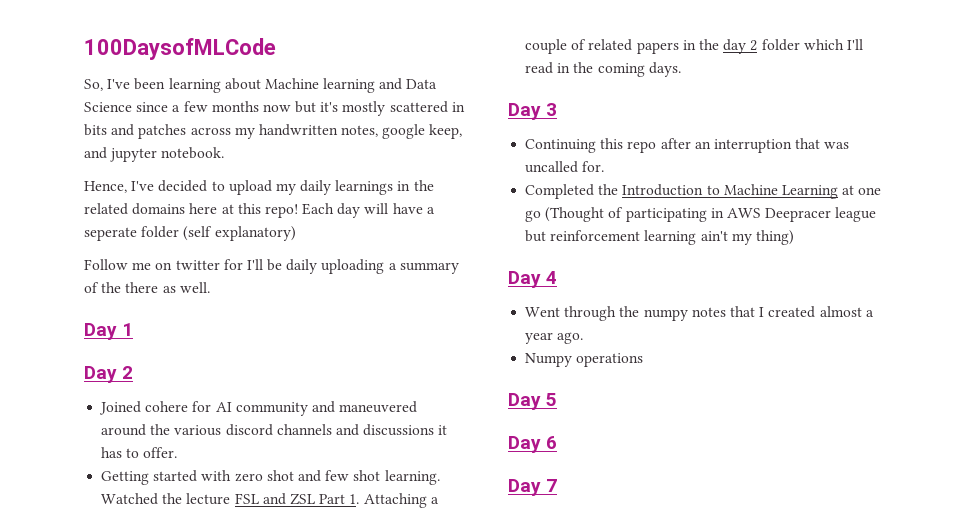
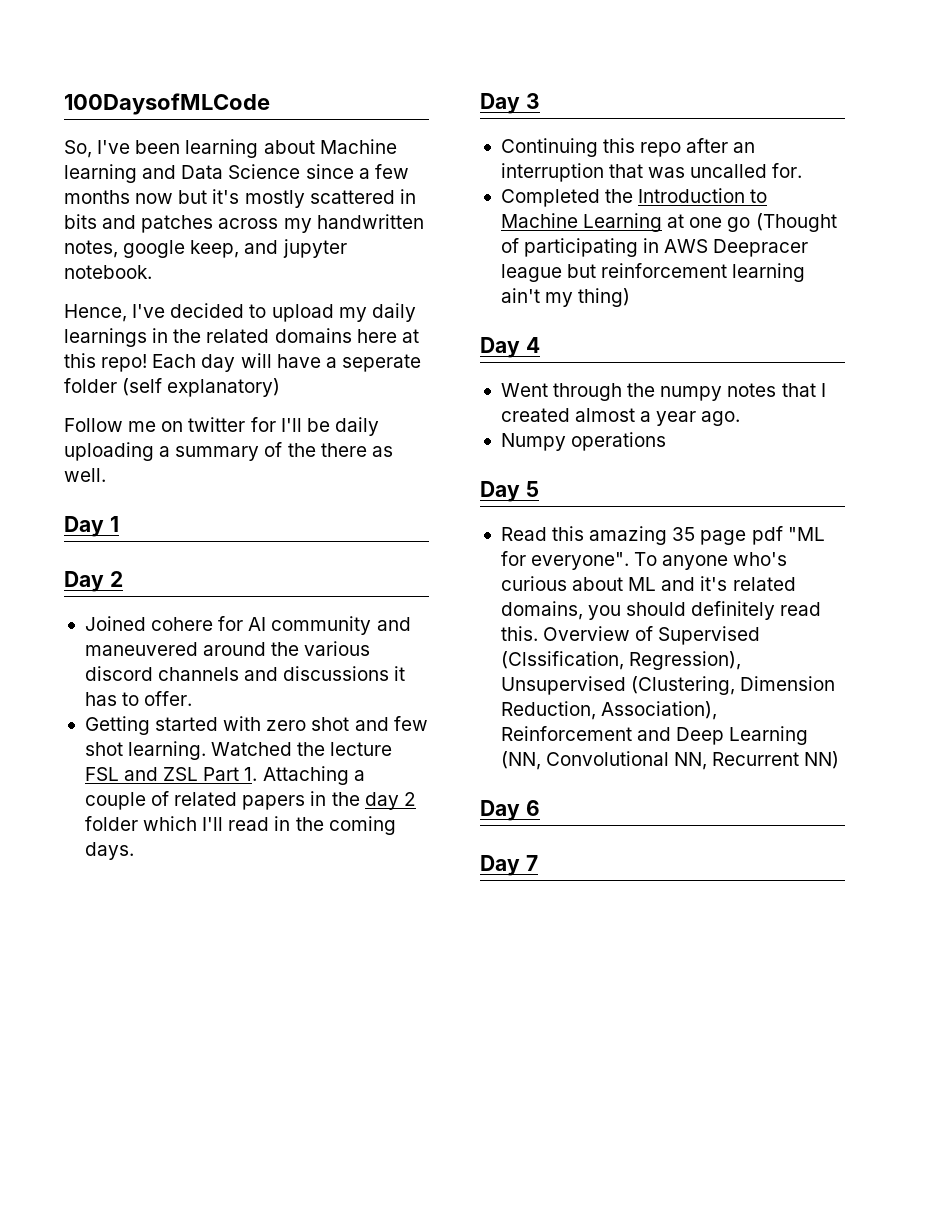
+ Read this amazing 35 page pdf "ML for everyone". To anyone who's curious about ML and it's related domains, you should definitely read this. Overview of Supervised (Clssification, Regression), Unsupervised (Clustering, Dimension Reduction, Association), Reinforcement and Deep Learning (NN, Convolutional NN, Recurrent NN)

